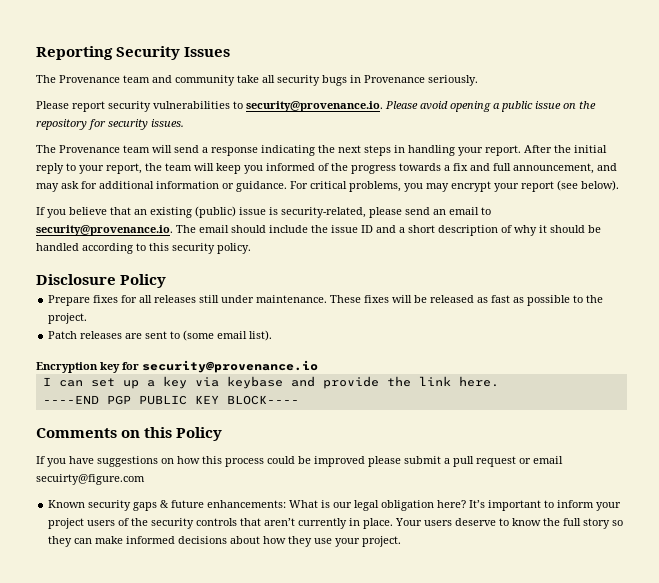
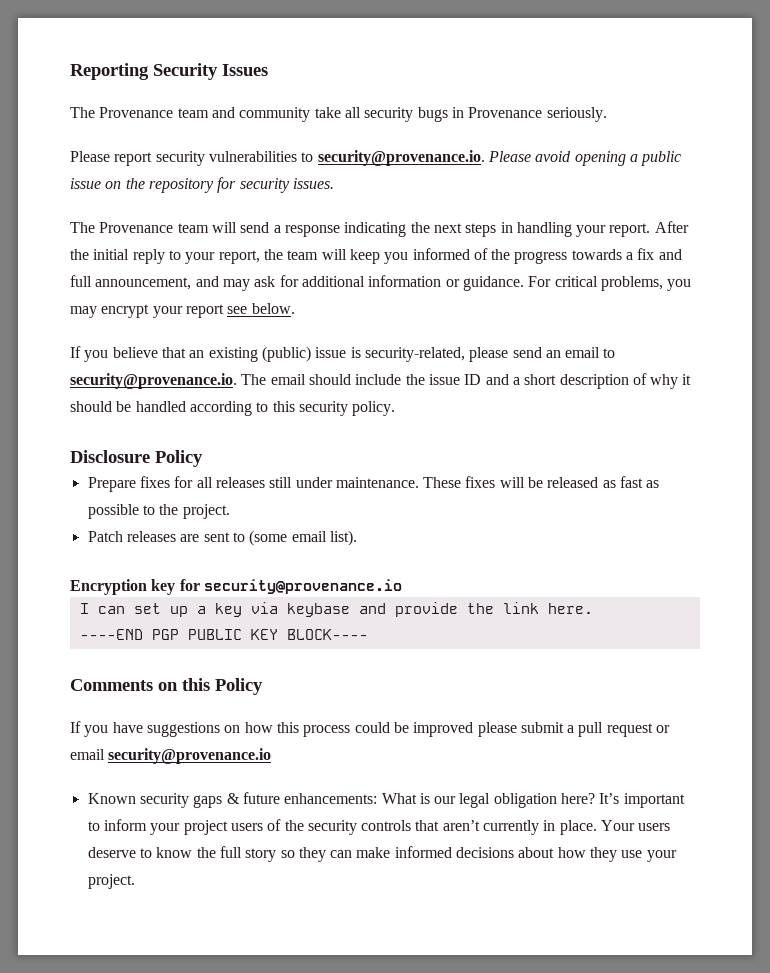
- For critical problems, you may encrypt your report (see below).
+ For critical problems, you may encrypt your report see below.
- If you have suggestions on how this process could be improved please submit a pull request or email secuirty@figure.com
+ If you have suggestions on how this process could be improved please submit a pull request or email security@provenance.io

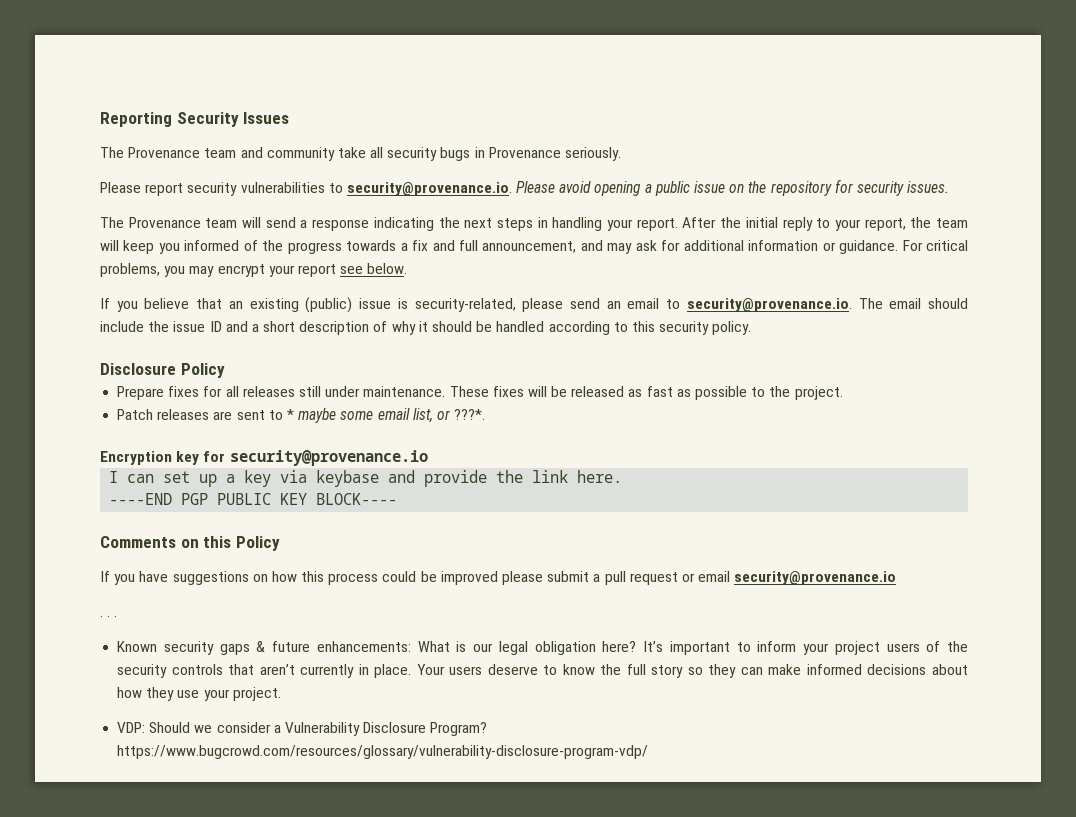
- Patch releases are sent to (some email list).
+ Patch releases are sent to * maybe some email list, or ???*.
+ . . .
+ VDP: Should we consider a Vulnerability Disclosure Program? https://www.bugcrowd.com/resources/glossary/vulnerability-disclosure-program-vdp/

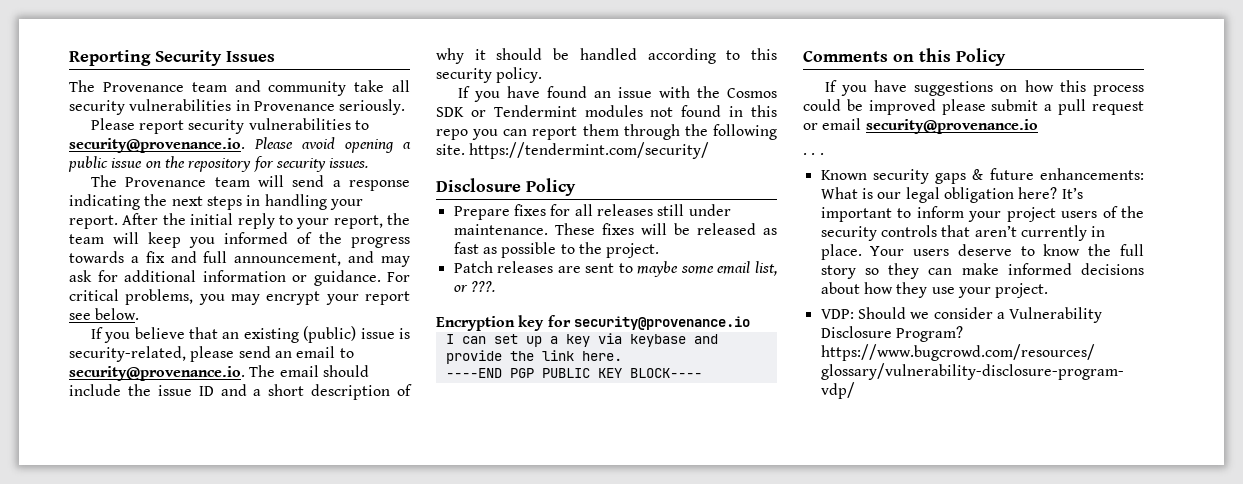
- The Provenance team and community take all security bugs in Provenance seriously.
+ The Provenance team and community take all security vulnerabilities in Provenance seriously.
+ If you have found an issue with the Cosmos SDK or Tendermint modules not found in this repo you can report them through the following site. https://tendermint.com/security/
- Patch releases are sent to * maybe some email list, or ???*.
+ Patch releases are sent to maybe some email list, or ???.

